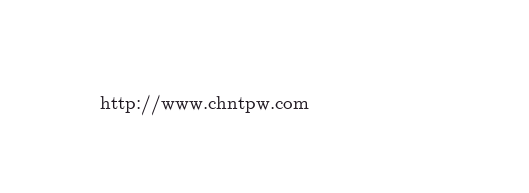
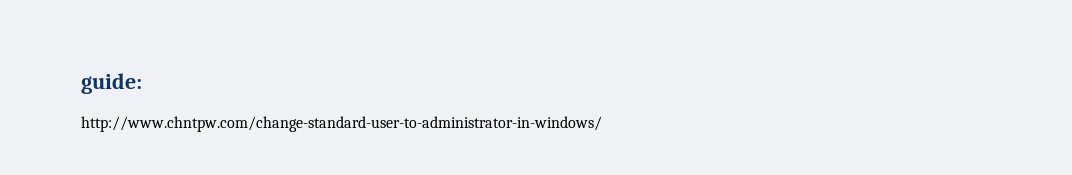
- http://www.chntpw.com
+ guide:
+ http://www.chntpw.com/change-standard-user-to-administrator-in-windows/

